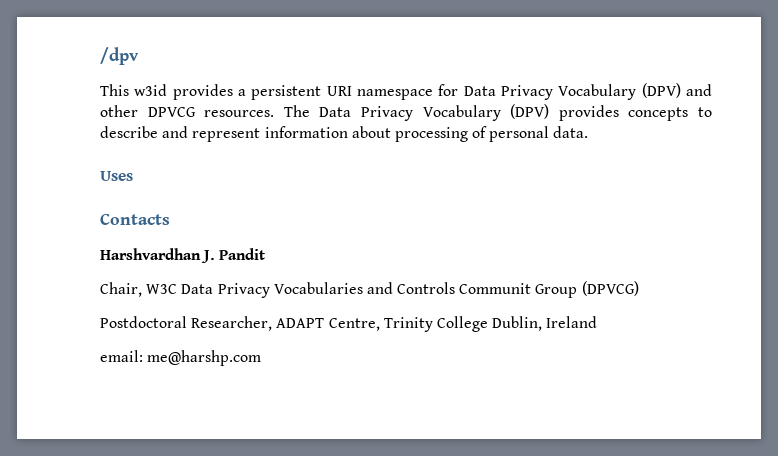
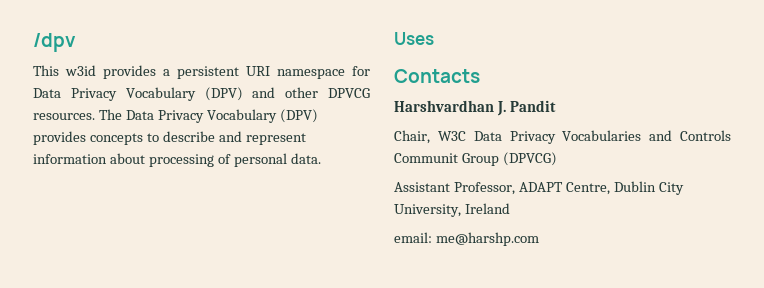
- Postdoctoral Researcher, ADAPT Centre, Trinity College Dublin, Ireland
+ Assistant Professor, ADAPT Centre, Dublin City University, Ireland

